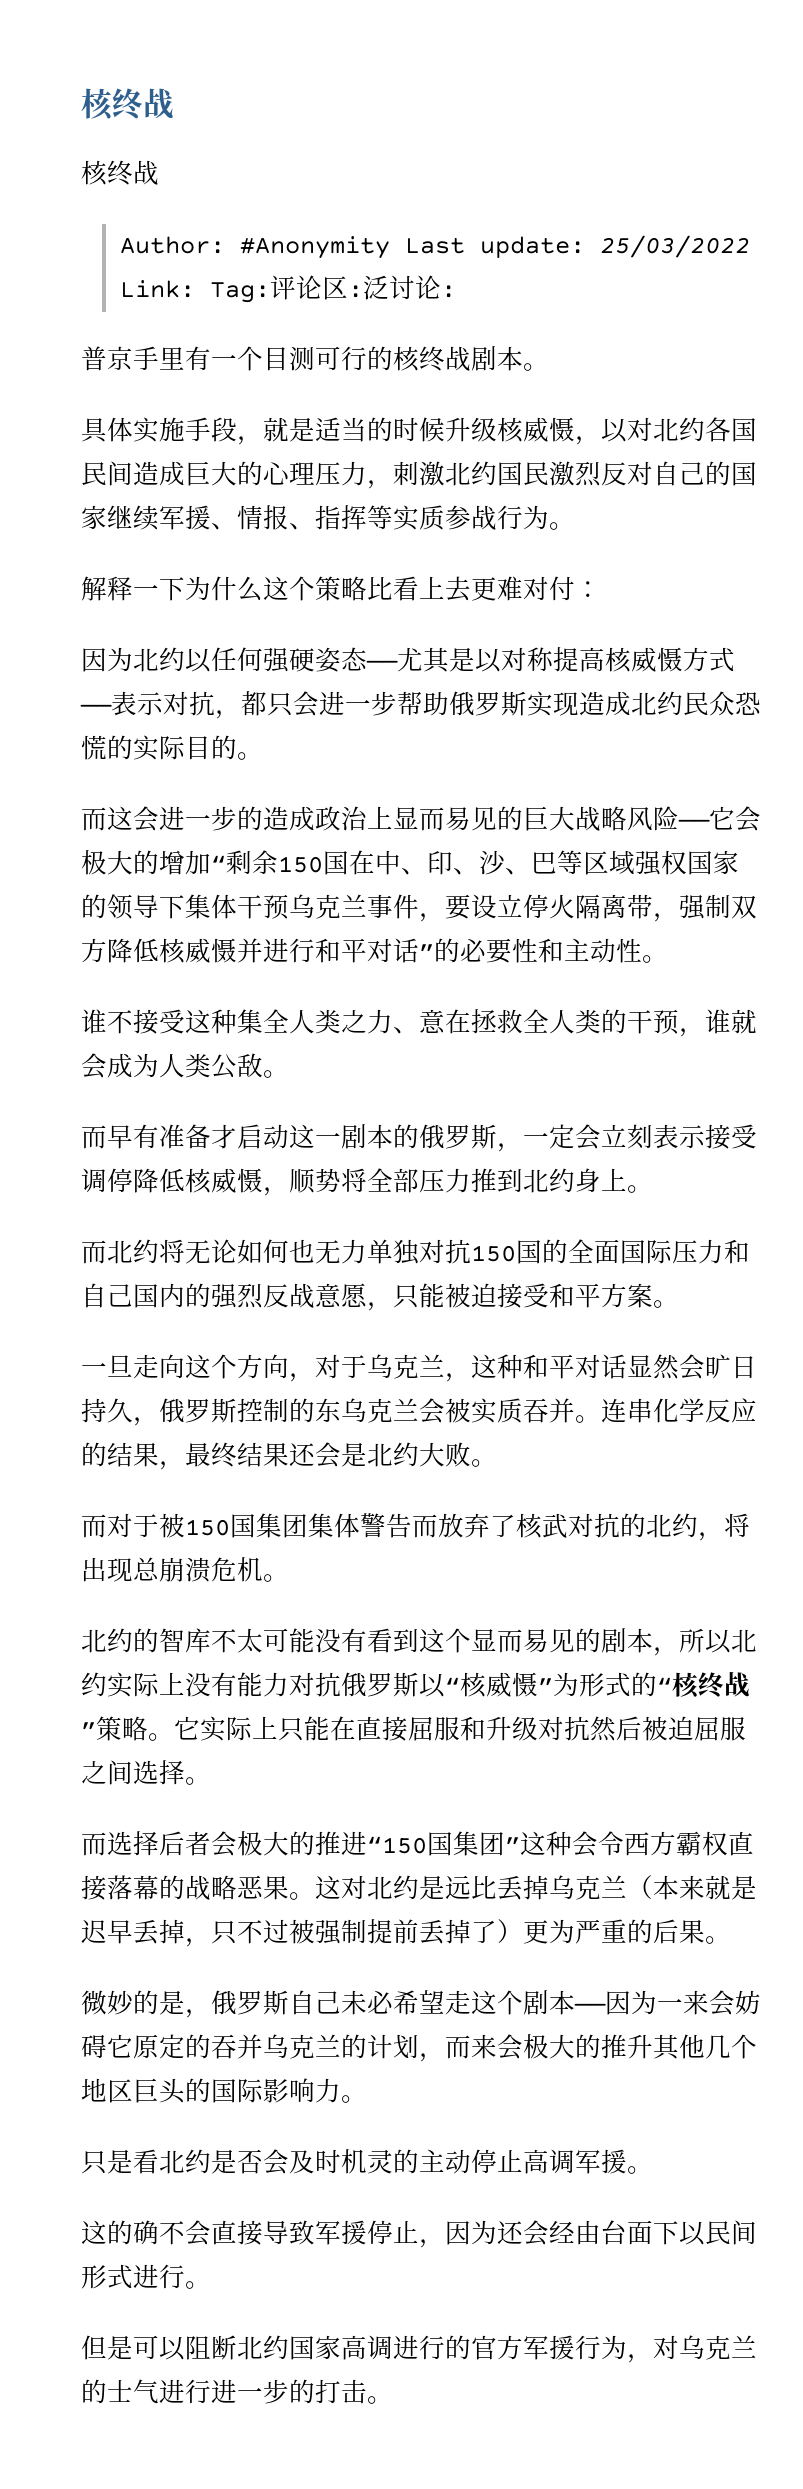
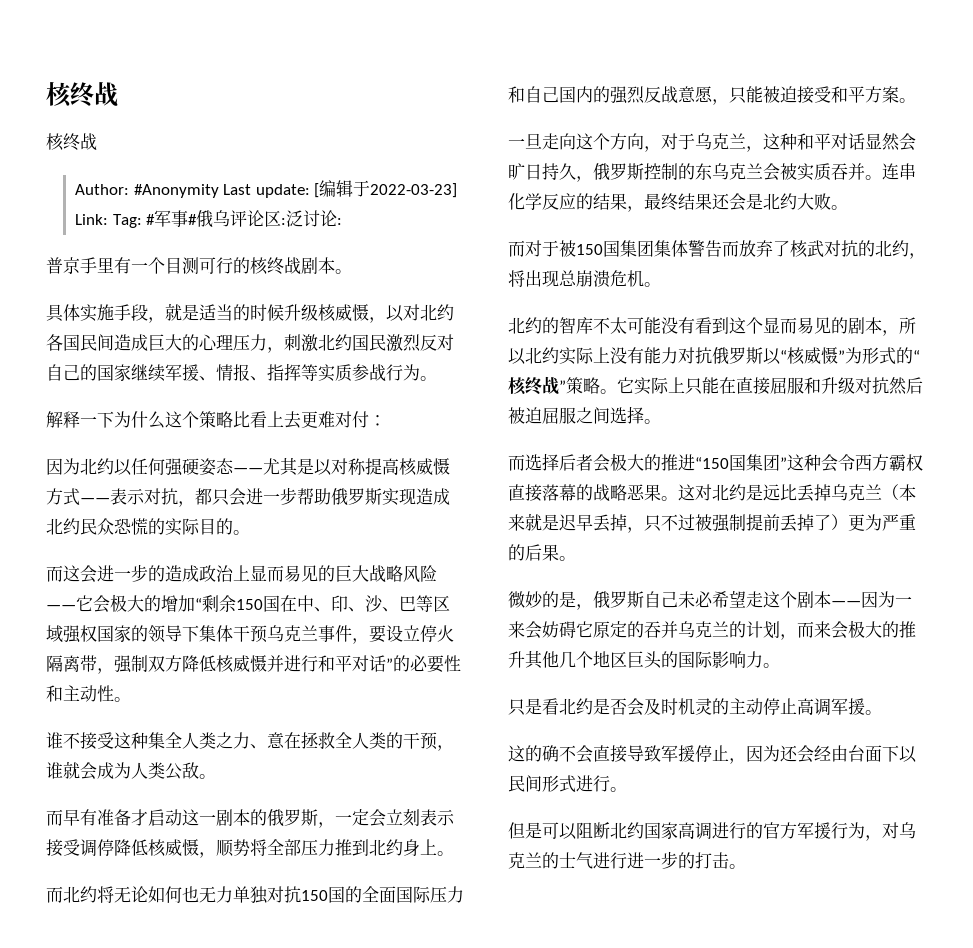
- Author: #Anonymity Last update: 25/03/2022 Link: Tag:评论区:泛讨论:
+ Author: #Anonymity Last update: [编辑于2022-03-23] Link: Tag: #军事#俄乌评论区:泛讨论:

